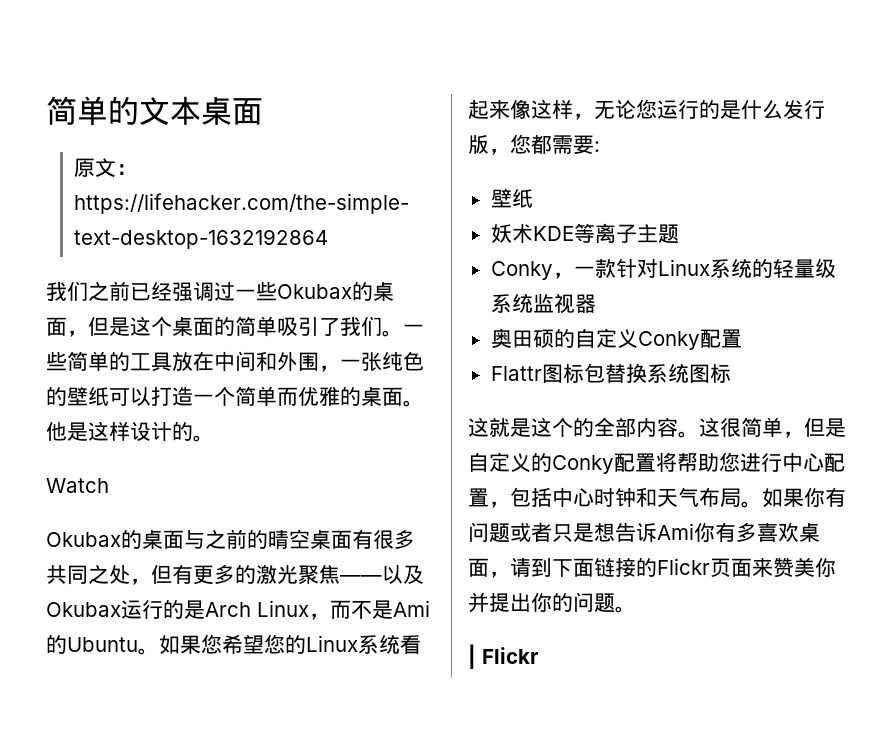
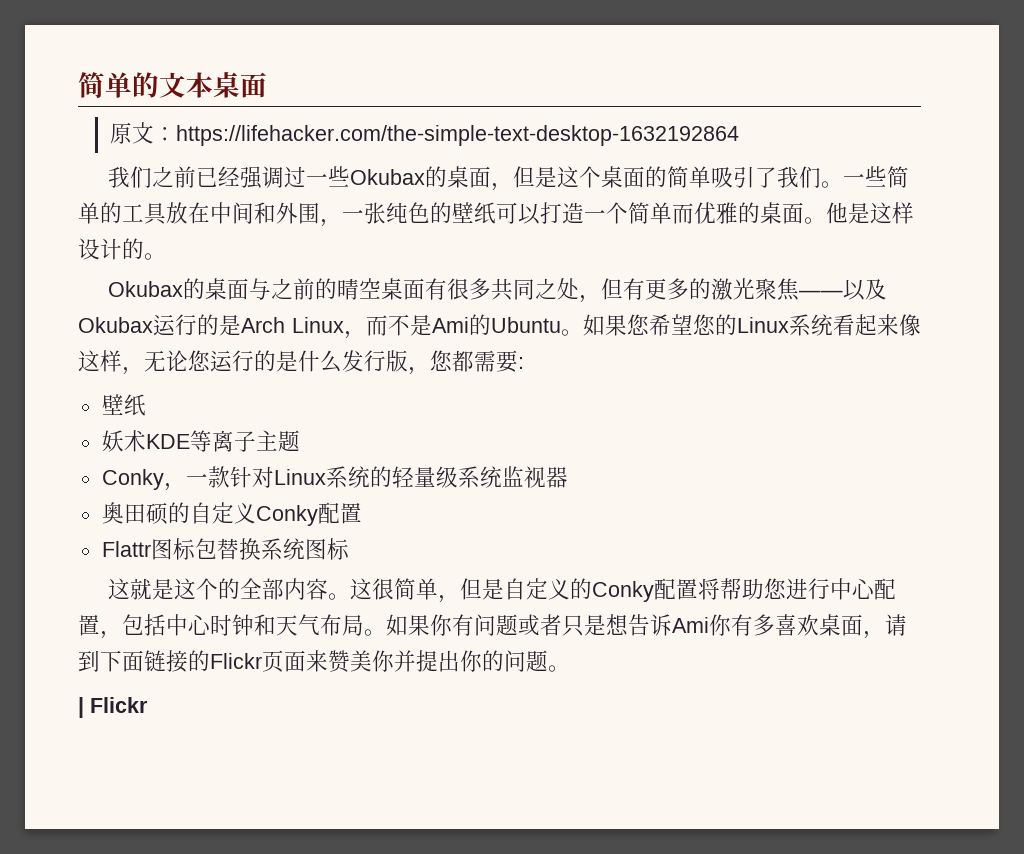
- Watch

